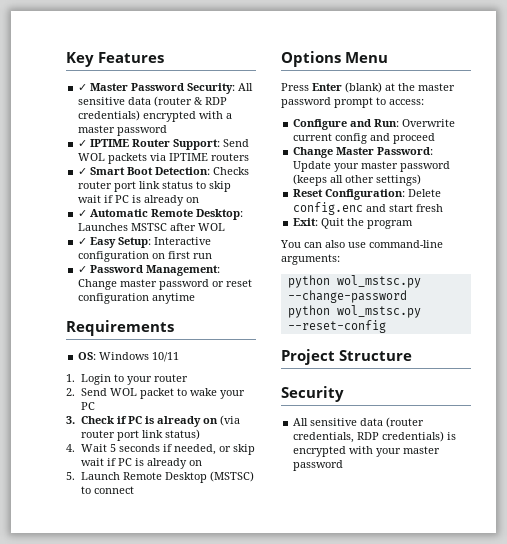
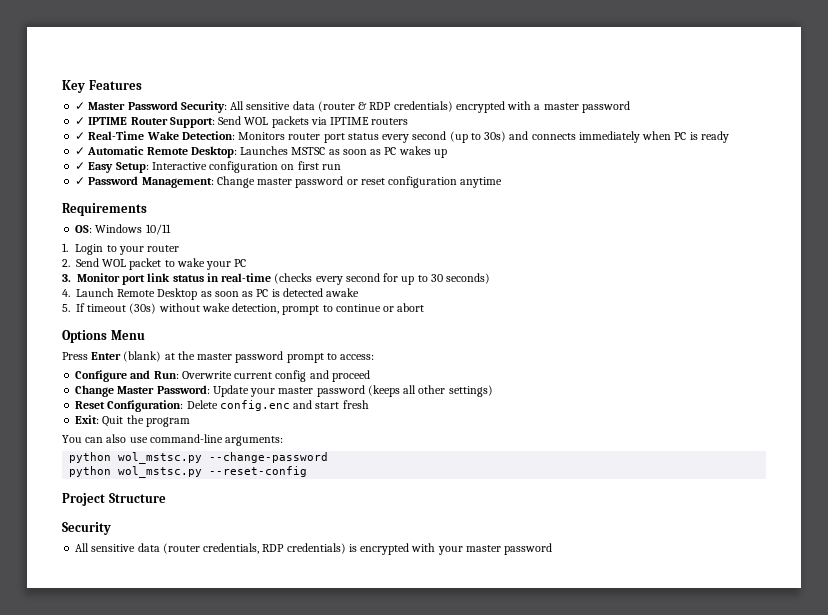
- ✓ Smart Boot Detection: Checks router port link status to skip wait if PC is already on
+ ✓ Real-Time Wake Detection: Monitors router port status every second (up to 30s) and connects immediately when PC is ready
- ✓ Automatic Remote Desktop: Launches MSTSC after WOL
+ ✓ Automatic Remote Desktop: Launches MSTSC as soon as PC wakes up
- 3. Check if PC is already on (via router port link status)
- 4. Wait 5 seconds if needed, or skip wait if PC is already on
- 5. Launch Remote Desktop (MSTSC) to connect
+ 3. Monitor port link status in real-time (checks every second for up to 30 seconds)
+ 4. Launch Remote Desktop as soon as PC is detected awake
+ 5. If timeout (30s) without wake detection, prompt to continue or abort

